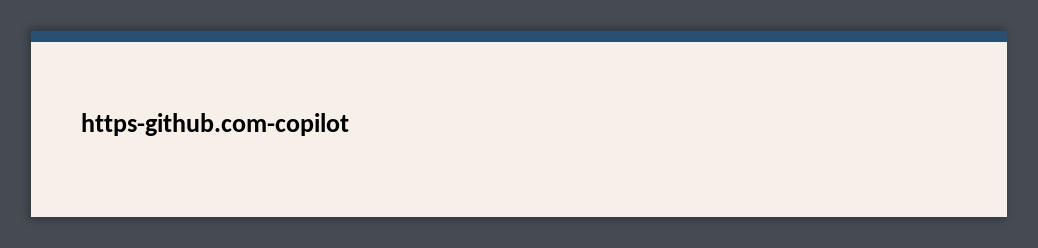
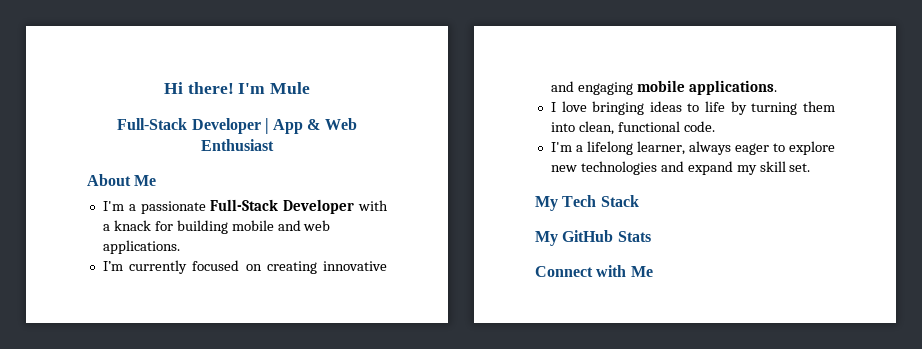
- https-github.com-copilot
+ Hi there! I'm Mule
+ Full-Stack Developer | App & Web Enthusiast
+ About Me
+ I'm a passionate Full-Stack Developer with a knack for building mobile and web applications.
+ I’m currently focused on creating innovative and engaging mobile applications.
+ I love bringing ideas to life by turning them into clean, functional code.
+ I'm a lifelong learner, always eager to explore new technologies and expand my skill set.
+ My Tech Stack
+ My GitHub Stats
+ Connect with Me

